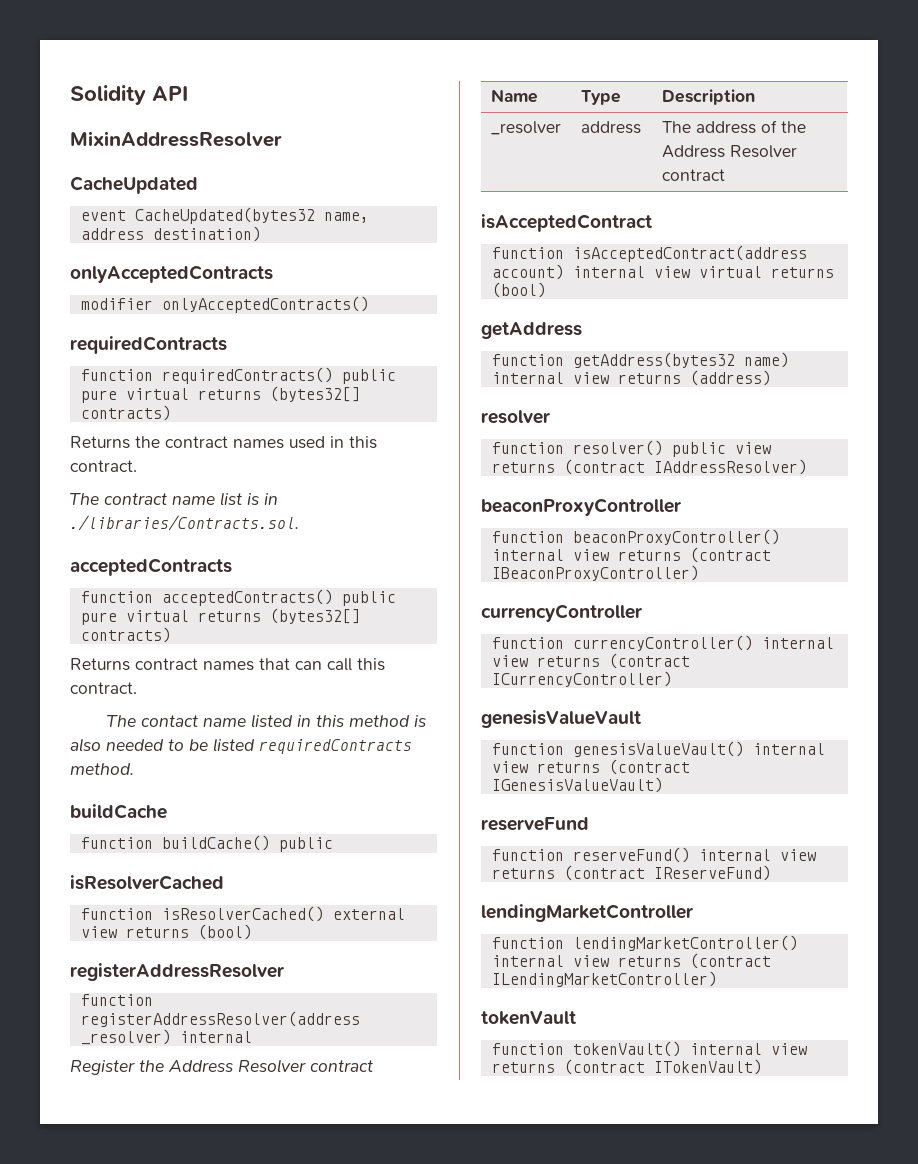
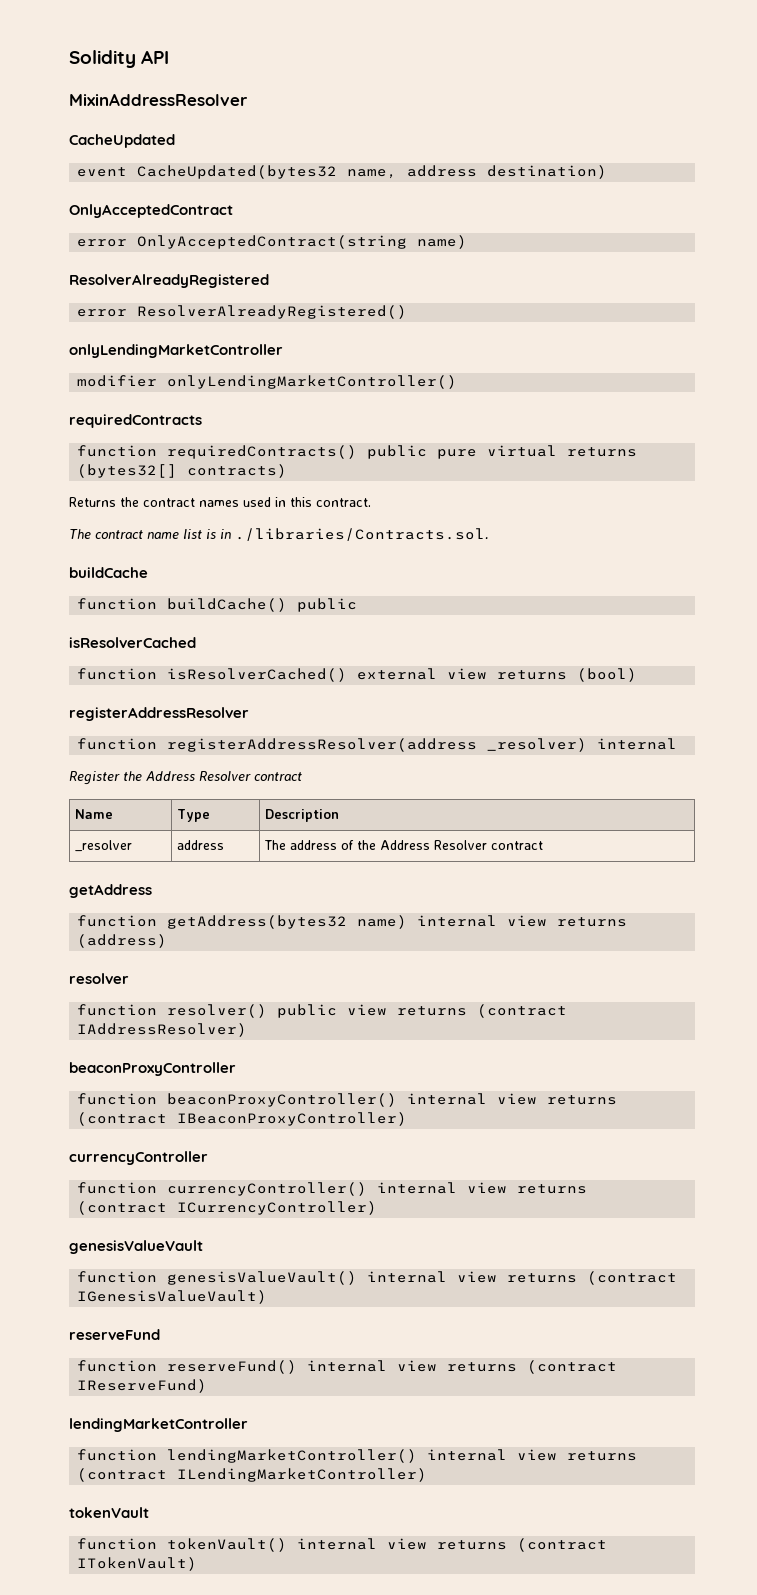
- onlyAcceptedContracts
+ OnlyAcceptedContract
+ error OnlyAcceptedContract(string name)
+ ResolverAlreadyRegistered
+ error ResolverAlreadyRegistered()
+ onlyLendingMarketController
- modifier onlyAcceptedContracts()
+ modifier onlyLendingMarketController()
- acceptedContracts
- function acceptedContracts() public pure virtual returns (bytes32[] contracts)
- Returns contract names that can call this contract.
- The contact name listed in this method is also needed to be listed requiredContracts method.
- isAcceptedContract
- function isAcceptedContract(address account) internal view virtual returns (bool)

